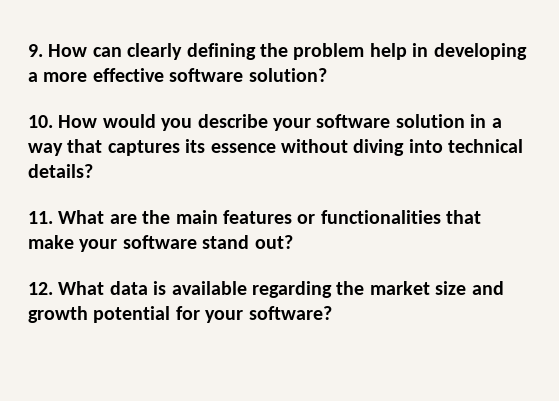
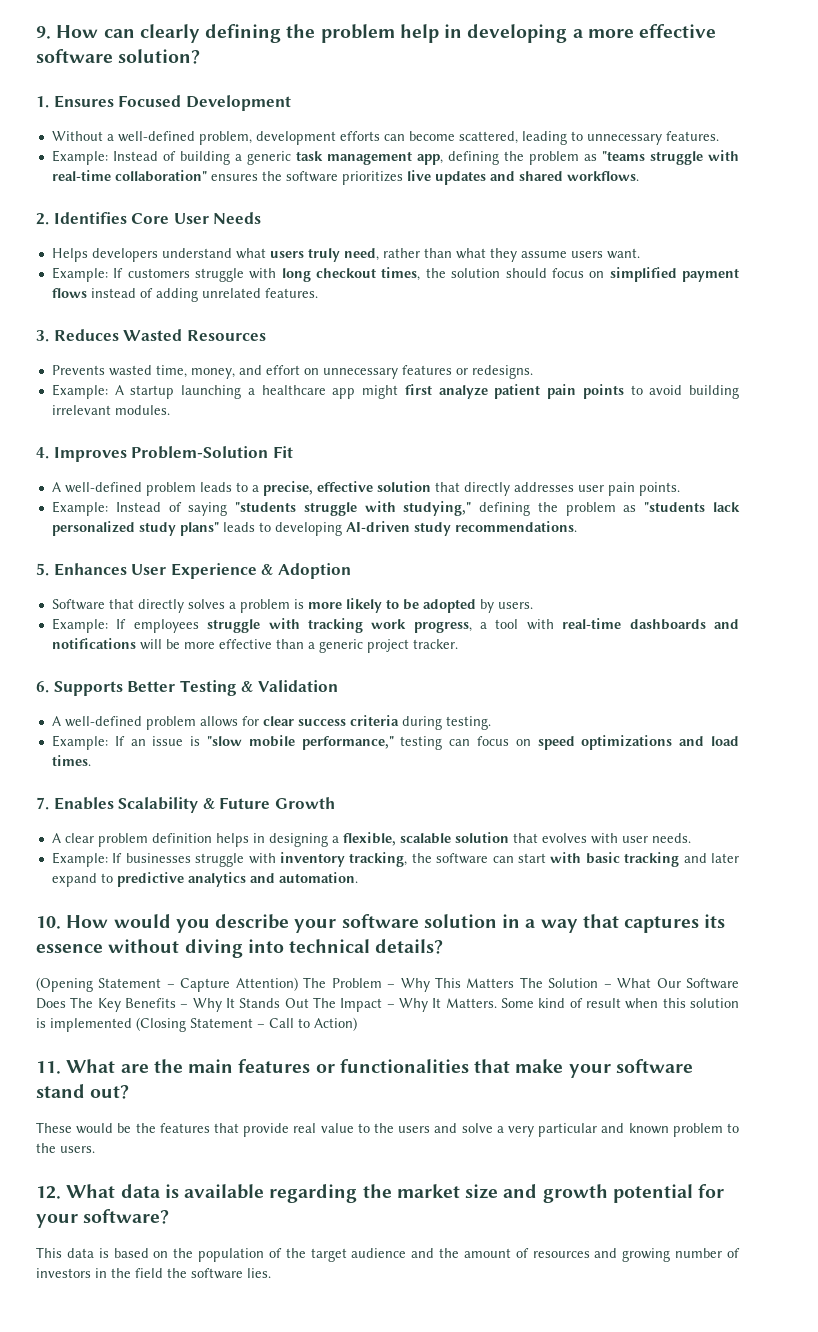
+ 1. Ensures Focused Development
+ Without a well-defined problem, development efforts can become scattered, leading to unnecessary features.
+ Example: Instead of building a generic task management app, defining the problem as "teams struggle with real-time collaboration" ensures the software prioritizes live updates and shared workflows.
+ 2. Identifies Core User Needs
+ Helps developers understand what users truly need, rather than what they assume users want.
+ Example: If customers struggle with long checkout times, the solution should focus on simplified payment flows instead of adding unrelated features.
+ 3. Reduces Wasted Resources
+ Prevents wasted time, money, and effort on unnecessary features or redesigns.
+ Example: A startup launching a healthcare app might first analyze patient pain points to avoid building irrelevant modules.
+ 4. Improves Problem-Solution Fit
+ A well-defined problem leads to a precise, effective solution that directly addresses user pain points.
+ Example: Instead of saying "students struggle with studying," defining the problem as "students lack personalized study plans" leads to developing AI-driven study recommendations.
+ 5. Enhances User Experience & Adoption
+ Software that directly solves a problem is more likely to be adopted by users.
+ Example: If employees struggle with tracking work progress, a tool with real-time dashboards and notifications will be more effective than a generic project tracker.
+ 6. Supports Better Testing & Validation
+ A well-defined problem allows for clear success criteria during testing.
+ Example: If an issue is "slow mobile performance," testing can focus on speed optimizations and load times.
+ 7. Enables Scalability & Future Growth
+ A clear problem definition helps in designing a flexible, scalable solution that evolves with user needs.
+ Example: If businesses struggle with inventory tracking, the software can start with basic tracking and later expand to predictive analytics and automation.
+ (Opening Statement – Capture Attention) The Problem – Why This Matters The Solution – What Our Software Does The Key Benefits – Why It Stands Out The Impact – Why It Matters. Some kind of result when this solution is implemented (Closing Statement – Call to Action)
+ These would be the features that provide real value to the users and solve a very particular and known problem to the users.
+ This data is based on the population of the target audience and the amount of resources and growing number of investors in the field the software lies.

